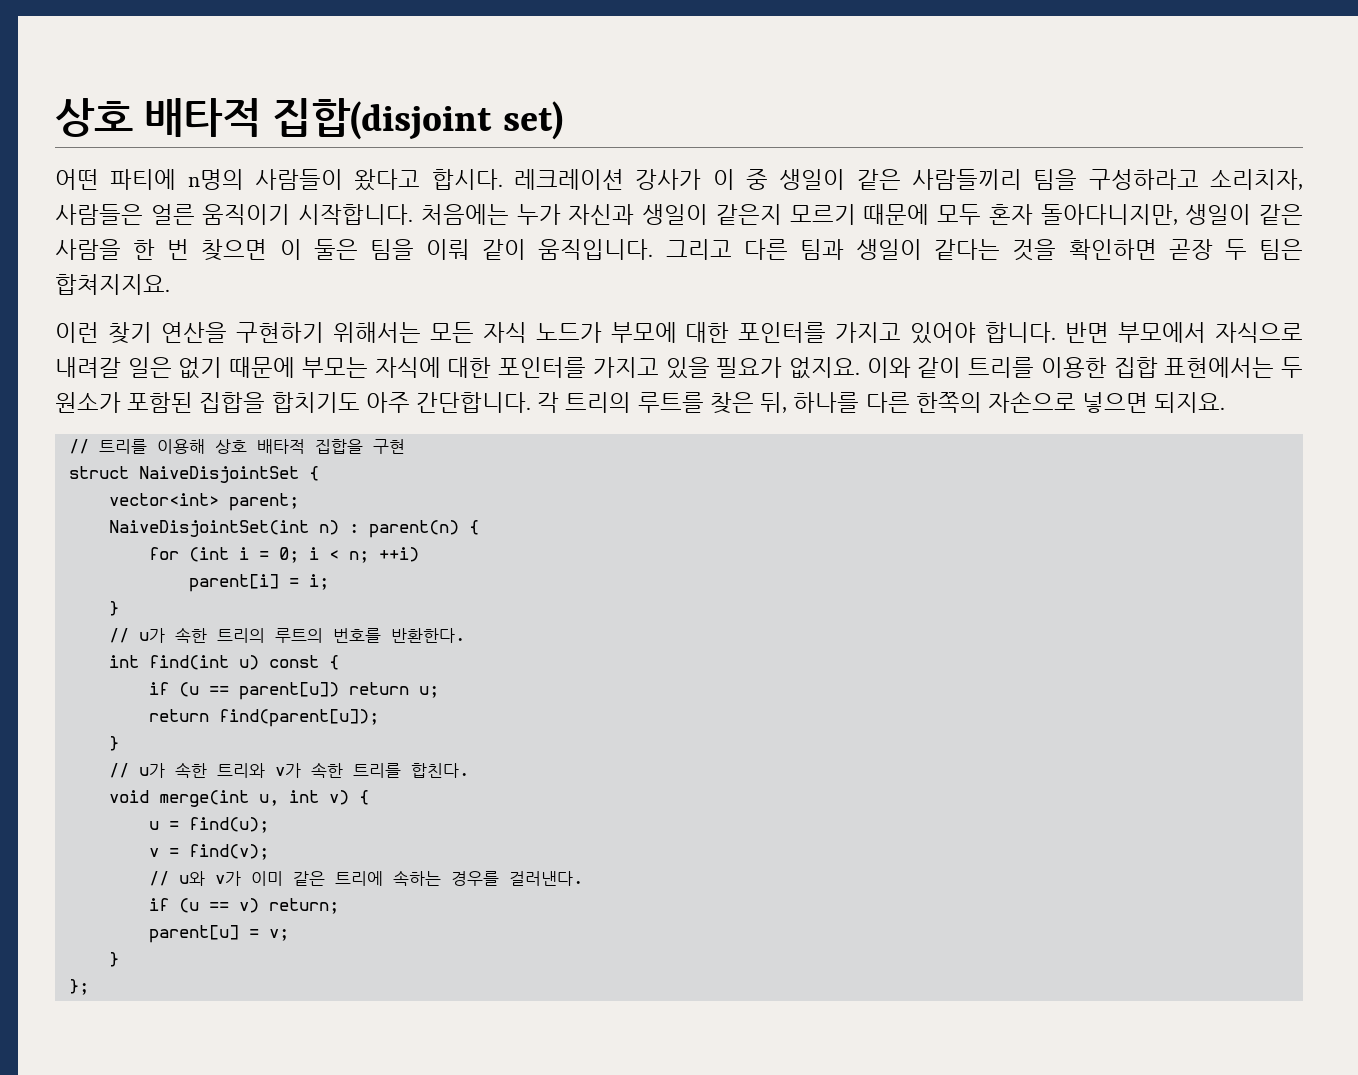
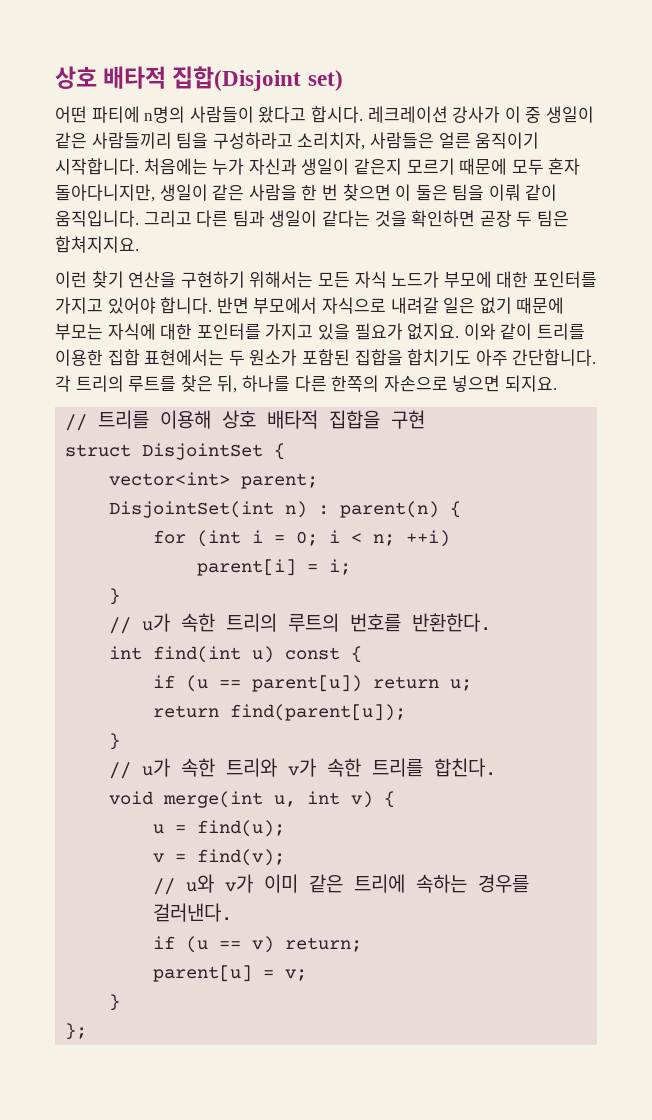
- 상호 배타적 집합(disjoint set)
+ 상호 배타적 집합(Disjoint set)
- struct NaiveDisjointSet {
+ struct DisjointSet {
- NaiveDisjointSet(int n) : parent(n) {
+ DisjointSet(int n) : parent(n) {

